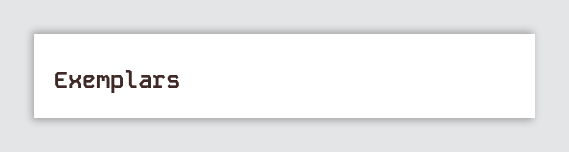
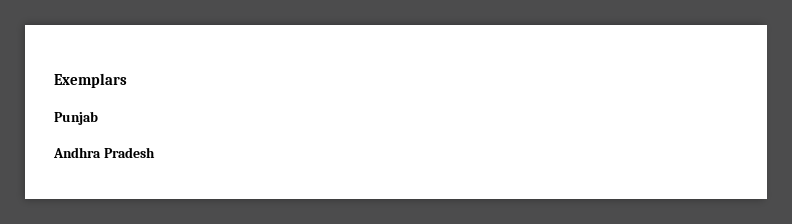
+ Punjab
+ Andhra Pradesh

